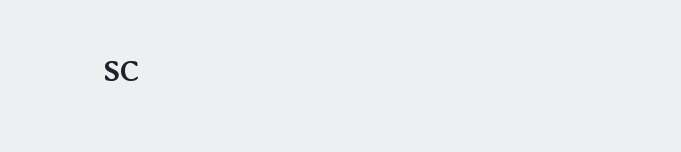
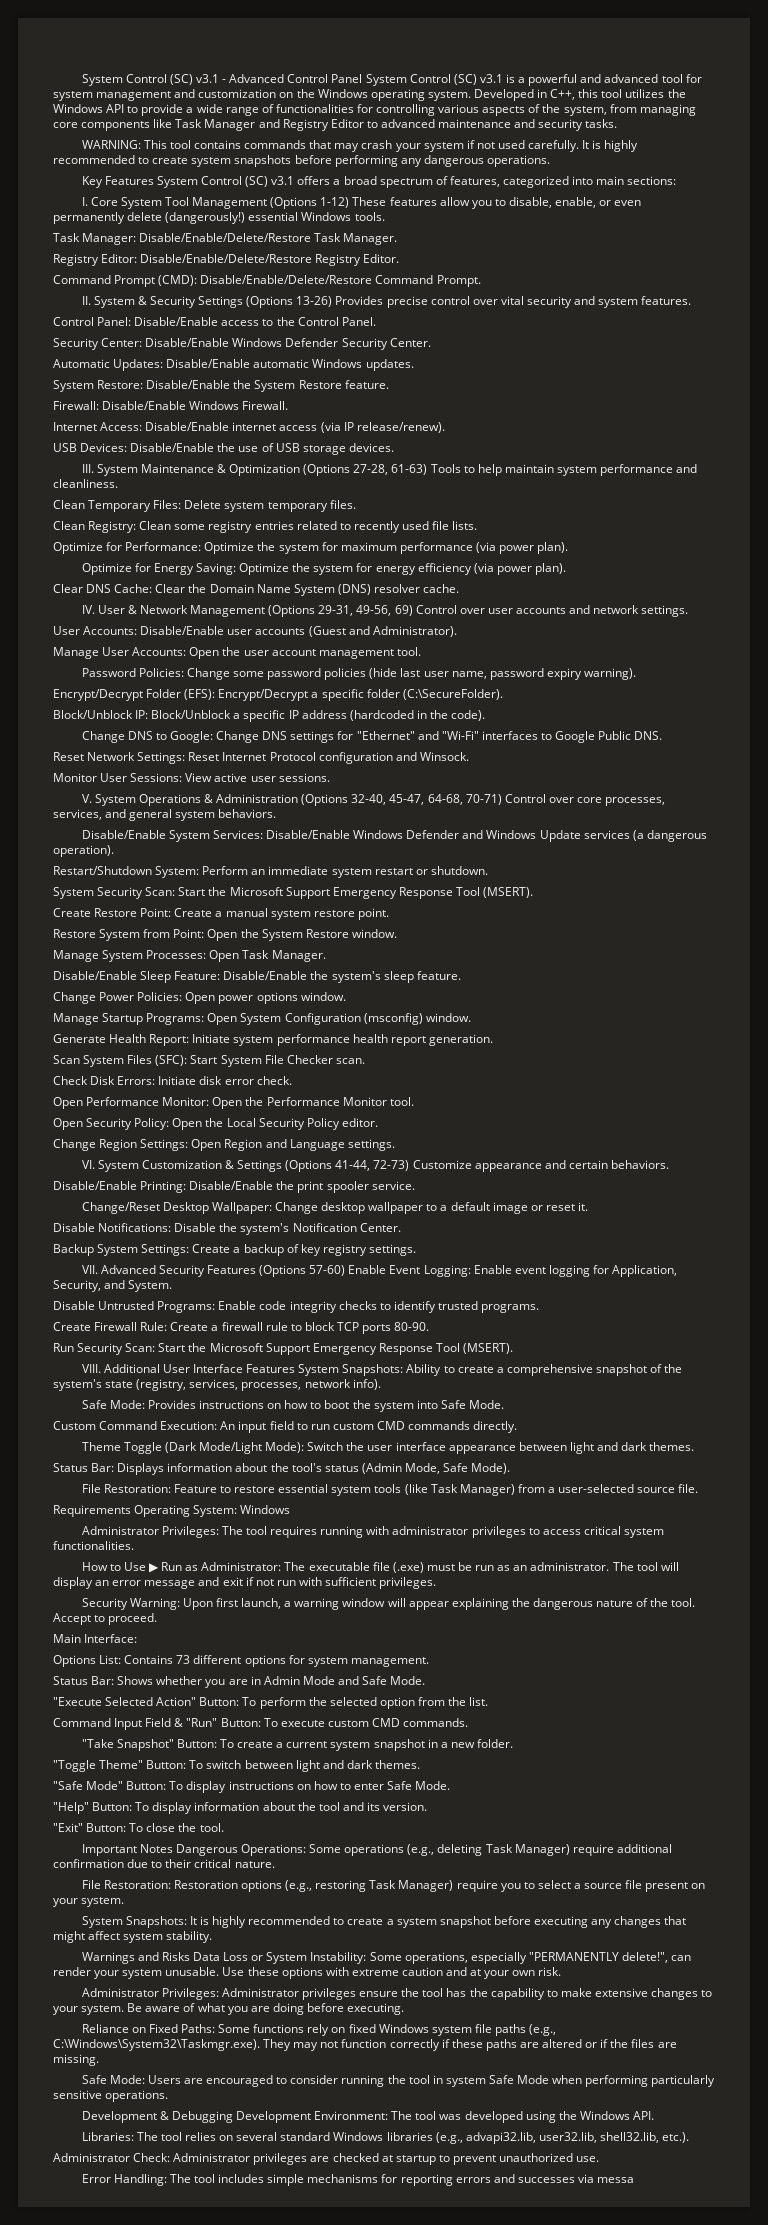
- SC
+ System Control (SC) v3.1 - Advanced Control Panel System Control (SC) v3.1 is a powerful and advanced tool for system management and customization on the Windows operating system. Developed in C++, this tool utilizes the Windows API to provide a wide range of functionalities for controlling various aspects of the system, from managing core components like Task Manager and Registry Editor to advanced maintenance and security tasks.
+ WARNING: This tool contains commands that may crash your system if not used carefully. It is highly recommended to create system snapshots before performing any dangerous operations.
+ Key Features System Control (SC) v3.1 offers a broad spectrum of features, categorized into main sections:
+ I. Core System Tool Management (Options 1-12) These features allow you to disable, enable, or even permanently delete (dangerously!) essential Windows tools.
+ Task Manager: Disable/Enable/Delete/Restore Task Manager.
+ Registry Editor: Disable/Enable/Delete/Restore Registry Editor.
+ Command Prompt (CMD): Disable/Enable/Delete/Restore Command Prompt.
+ II. System & Security Settings (Options 13-26) Provides precise control over vital security and system features.
+ Control Panel: Disable/Enable access to the Control Panel.
+ Security Center: Disable/Enable Windows Defender Security Center.
+ Automatic Updates: Disable/Enable automatic Windows updates.
+ System Restore: Disable/Enable the System Restore feature.
+ Firewall: Disable/Enable Windows Firewall.
+ Internet Access: Disable/Enable internet access (via IP release/renew).
+ USB Devices: Disable/Enable the use of USB storage devices.
+ III. System Maintenance & Optimization (Options 27-28, 61-63) Tools to help maintain system performance and cleanliness.
+ Clean Temporary Files: Delete system temporary files.
+ Clean Registry: Clean some registry entries related to recently used file lists.
+ Optimize for Performance: Optimize the system for maximum performance (via power plan).
+ Optimize for Energy Saving: Optimize the system for energy efficiency (via power plan).
+ Clear DNS Cache: Clear the Domain Name System (DNS) resolver cache.
+ IV. User & Network Management (Options 29-31, 49-56, 69) Control over user accounts and network settings.
+ User Accounts: Disable/Enable user accounts (Guest and Administrator).
+ Manage User Accounts: Open the user account management tool.
+ Password Policies: Change some password policies (hide last user name, password expiry warning).
+ Encrypt/Decrypt Folder (EFS): Encrypt/Decrypt a specific folder (C:\SecureFolder).
+ Block/Unblock IP: Block/Unblock a specific IP address (hardcoded in the code).
+ Change DNS to Google: Change DNS settings for "Ethernet" and "Wi-Fi" interfaces to Google Public DNS.
+ Reset Network Settings: Reset Internet Protocol configuration and Winsock.
+ Monitor User Sessions: View active user sessions.
+ V. System Operations & Administration (Options 32-40, 45-47, 64-68, 70-71) Control over core processes, services, and general system behaviors.
+ Disable/Enable System Services: Disable/Enable Windows Defender and Windows Update services (a dangerous operation).
+ Restart/Shutdown System: Perform an immediate system restart or shutdown.
+ System Security Scan: Start the Microsoft Support Emergency Response Tool (MSERT).
+ Create Restore Point: Create a manual system restore point.
+ Restore System from Point: Open the System Restore window.
+ Manage System Processes: Open Task Manager.
+ Disable/Enable Sleep Feature: Disable/Enable the system's sleep feature.
+ Change Power Policies: Open power options window.
+ Manage Startup Programs: Open System Configuration (msconfig) window.
+ Generate Health Report: Initiate system performance health report generation.
+ Scan System Files (SFC): Start System File Checker scan.
+ Check Disk Errors: Initiate disk error check.
+ Open Performance Monitor: Open the Performance Monitor tool.
+ Open Security Policy: Open the Local Security Policy editor.
+ Change Region Settings: Open Region and Language settings.
+ VI. System Customization & Settings (Options 41-44, 72-73) Customize appearance and certain behaviors.
+ Disable/Enable Printing: Disable/Enable the print spooler service.
+ Change/Reset Desktop Wallpaper: Change desktop wallpaper to a default image or reset it.
+ Disable Notifications: Disable the system's Notification Center.
+ Backup System Settings: Create a backup of key registry settings.
+ VII. Advanced Security Features (Options 57-60) Enable Event Logging: Enable event logging for Application, Security, and System.
+ Disable Untrusted Programs: Enable code integrity checks to identify trusted programs.
+ Create Firewall Rule: Create a firewall rule to block TCP ports 80-90.
+ Run Security Scan: Start the Microsoft Support Emergency Response Tool (MSERT).
+ VIII. Additional User Interface Features System Snapshots: Ability to create a comprehensive snapshot of the system's state (registry, services, processes, network info).
+ Safe Mode: Provides instructions on how to boot the system into Safe Mode.
+ Custom Command Execution: An input field to run custom CMD commands directly.
+ Theme Toggle (Dark Mode/Light Mode): Switch the user interface appearance between light and dark themes.
+ Status Bar: Displays information about the tool's status (Admin Mode, Safe Mode).
+ File Restoration: Feature to restore essential system tools (like Task Manager) from a user-selected source file.
+ Requirements Operating System: Windows
+ Administrator Privileges: The tool requires running with administrator privileges to access critical system functionalities.
+ How to Use ▶ Run as Administrator: The executable file (.exe) must be run as an administrator. The tool will display an error message and exit if not run with sufficient privileges.
+ Security Warning: Upon first launch, a warning window will appear explaining the dangerous nature of the tool. Accept to proceed.
+ Main Interface:
+ Options List: Contains 73 different options for system management.
+ Status Bar: Shows whether you are in Admin Mode and Safe Mode.
+ "Execute Selected Action" Button: To perform the selected option from the list.
+ Command Input Field & "Run" Button: To execute custom CMD commands.
+ "Take Snapshot" Button: To create a current system snapshot in a new folder.
+ "Toggle Theme" Button: To switch between light and dark themes.
+ "Safe Mode" Button: To display instructions on how to enter Safe Mode.
+ "Help" Button: To display information about the tool and its version.
+ "Exit" Button: To close the tool.
+ Important Notes Dangerous Operations: Some operations (e.g., deleting Task Manager) require additional confirmation due to their critical nature.
+ File Restoration: Restoration options (e.g., restoring Task Manager) require you to select a source file present on your system.
+ System Snapshots: It is highly recommended to create a system snapshot before executing any changes that might affect system stability.
+ Warnings and Risks Data Loss or System Instability: Some operations, especially "PERMANENTLY delete!", can render your system unusable. Use these options with extreme caution and at your own risk.
+ Administrator Privileges: Administrator privileges ensure the tool has the capability to make extensive changes to your system. Be aware of what you are doing before executing.
+ Reliance on Fixed Paths: Some functions rely on fixed Windows system file paths (e.g., C:\Windows\System32\Taskmgr.exe). They may not function correctly if these paths are altered or if the files are missing.
+ Safe Mode: Users are encouraged to consider running the tool in system Safe Mode when performing particularly sensitive operations.
+ Development & Debugging Development Environment: The tool was developed using the Windows API.
+ Libraries: The tool relies on several standard Windows libraries (e.g., advapi32.lib, user32.lib, shell32.lib, etc.).
+ Administrator Check: Administrator privileges are checked at startup to prevent unauthorized use.
+ Error Handling: The tool includes simple mechanisms for reporting errors and successes via messa

